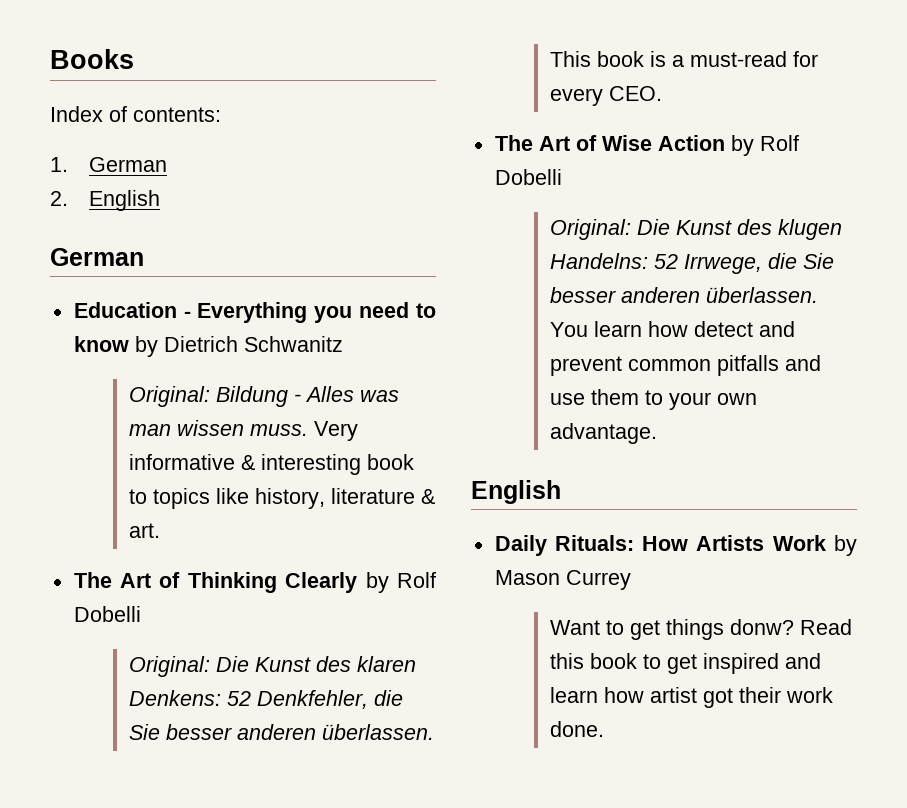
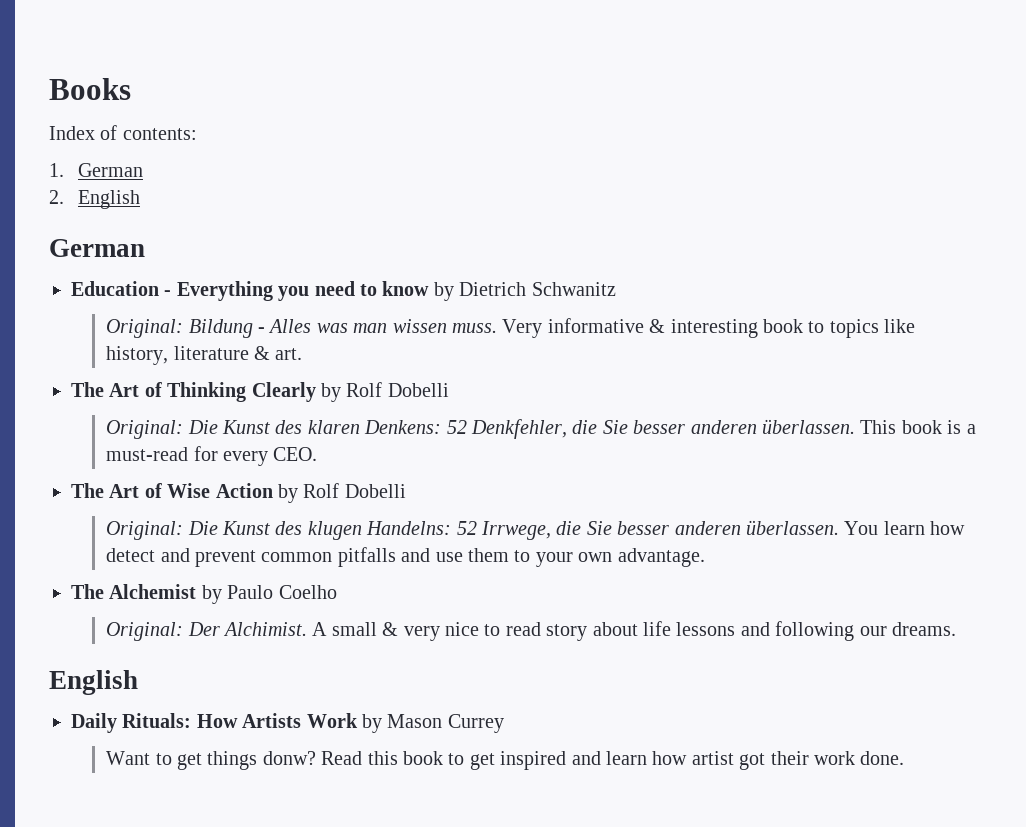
+ The Alchemist by Paulo Coelho
+ Original: Der Alchimist. A small & very nice to read story about life lessons and following our dreams.

